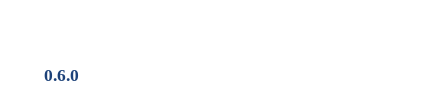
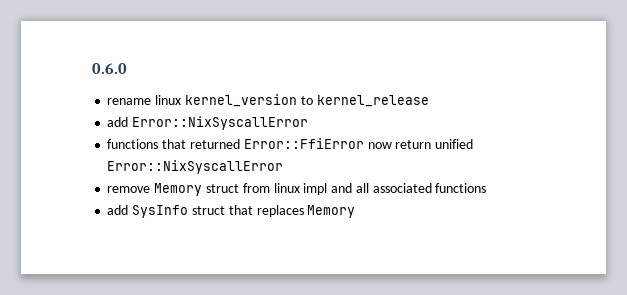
+ rename linux kernel_version to kernel_release
+ add Error::NixSyscallError
+ functions that returned Error::FfiError now return unified Error::NixSyscallError
+ remove Memory struct from linux impl and all associated functions
+ add SysInfo struct that replaces Memory

